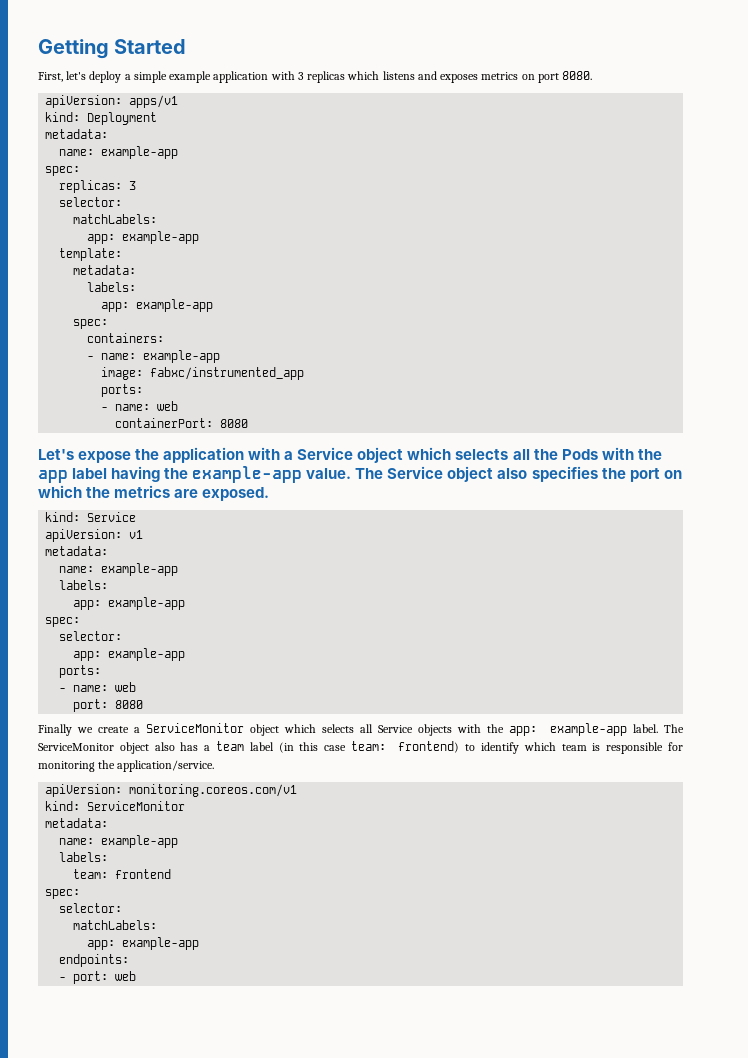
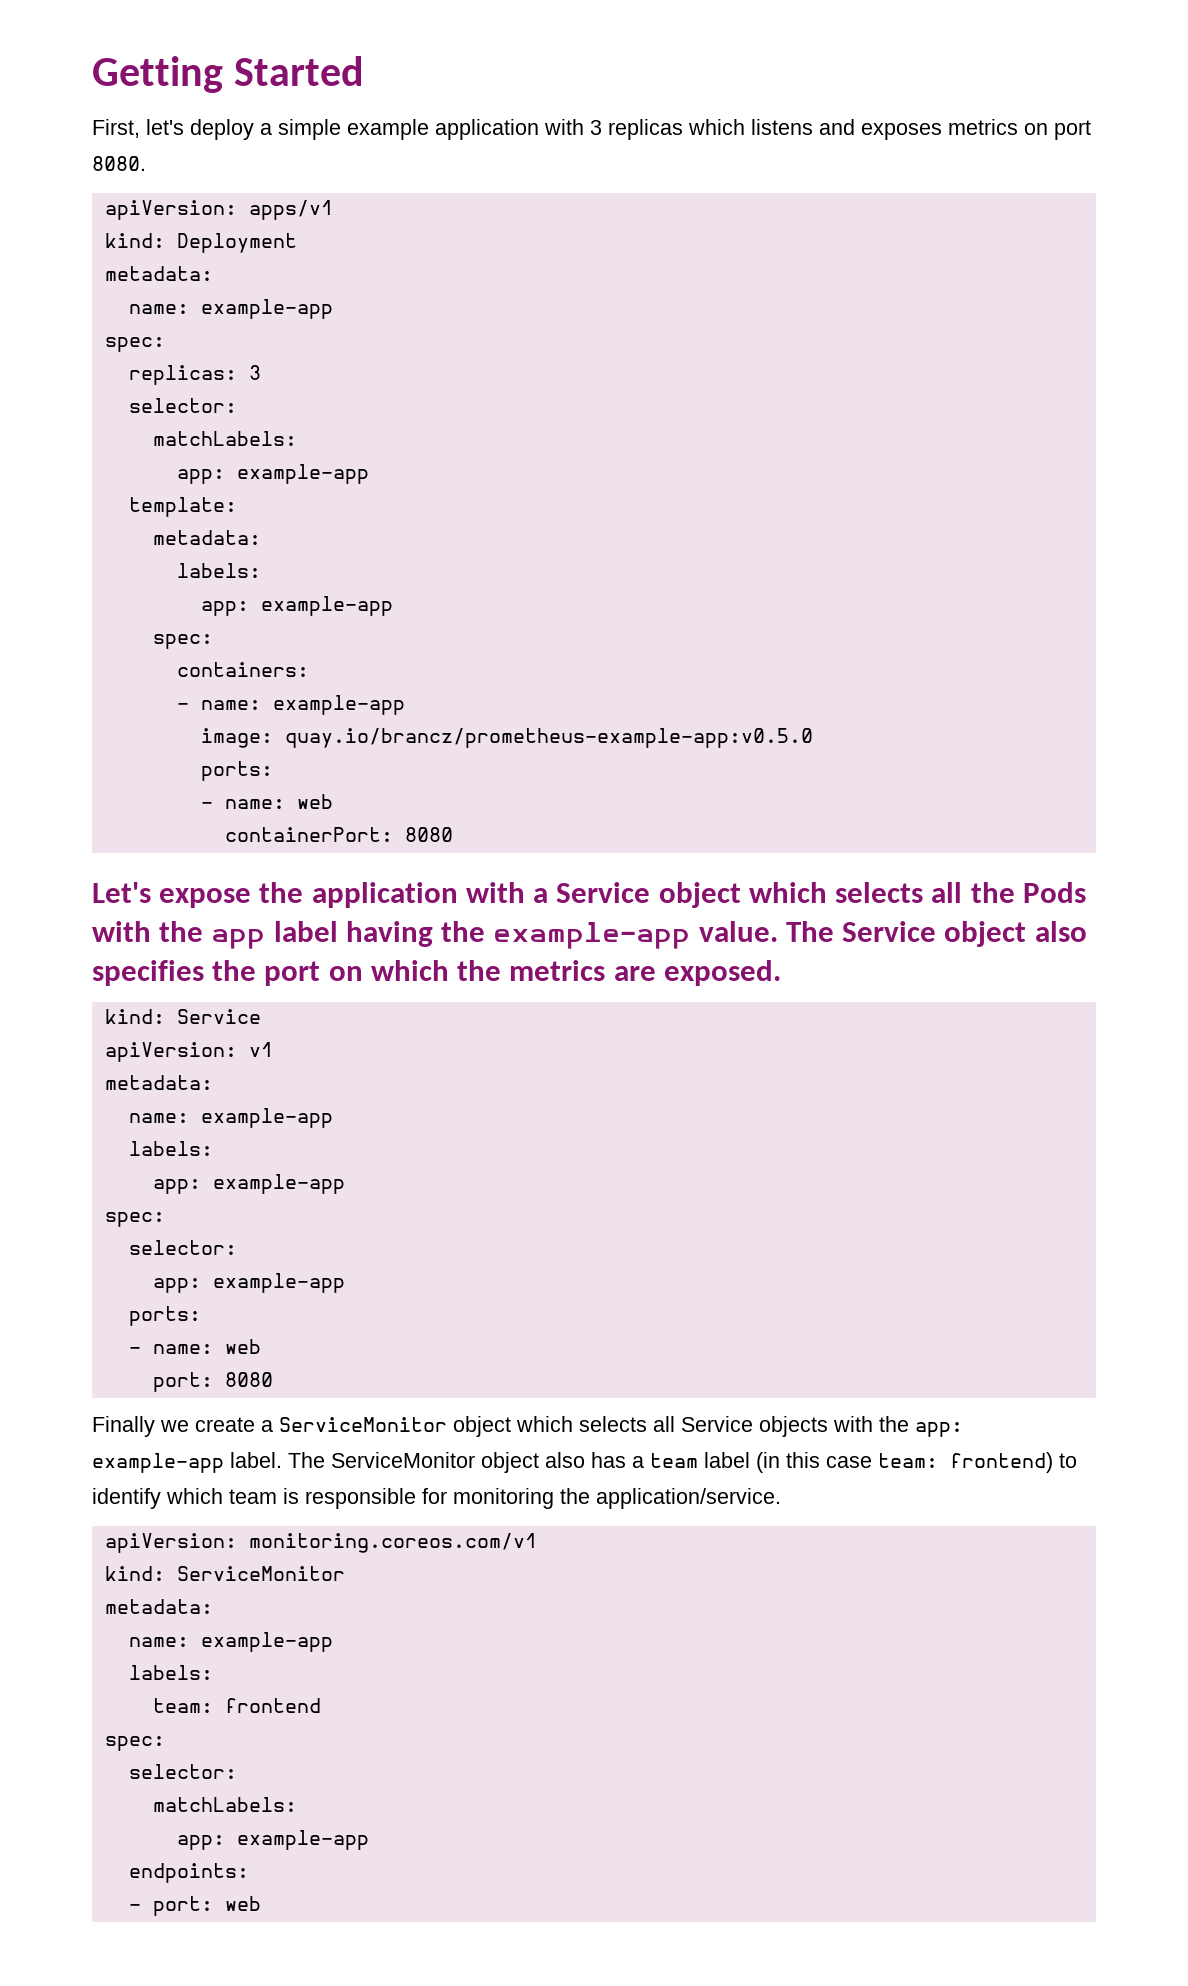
- image: fabxc/instrumented_app
+ image: quay.io/brancz/prometheus-example-app:v0.5.0

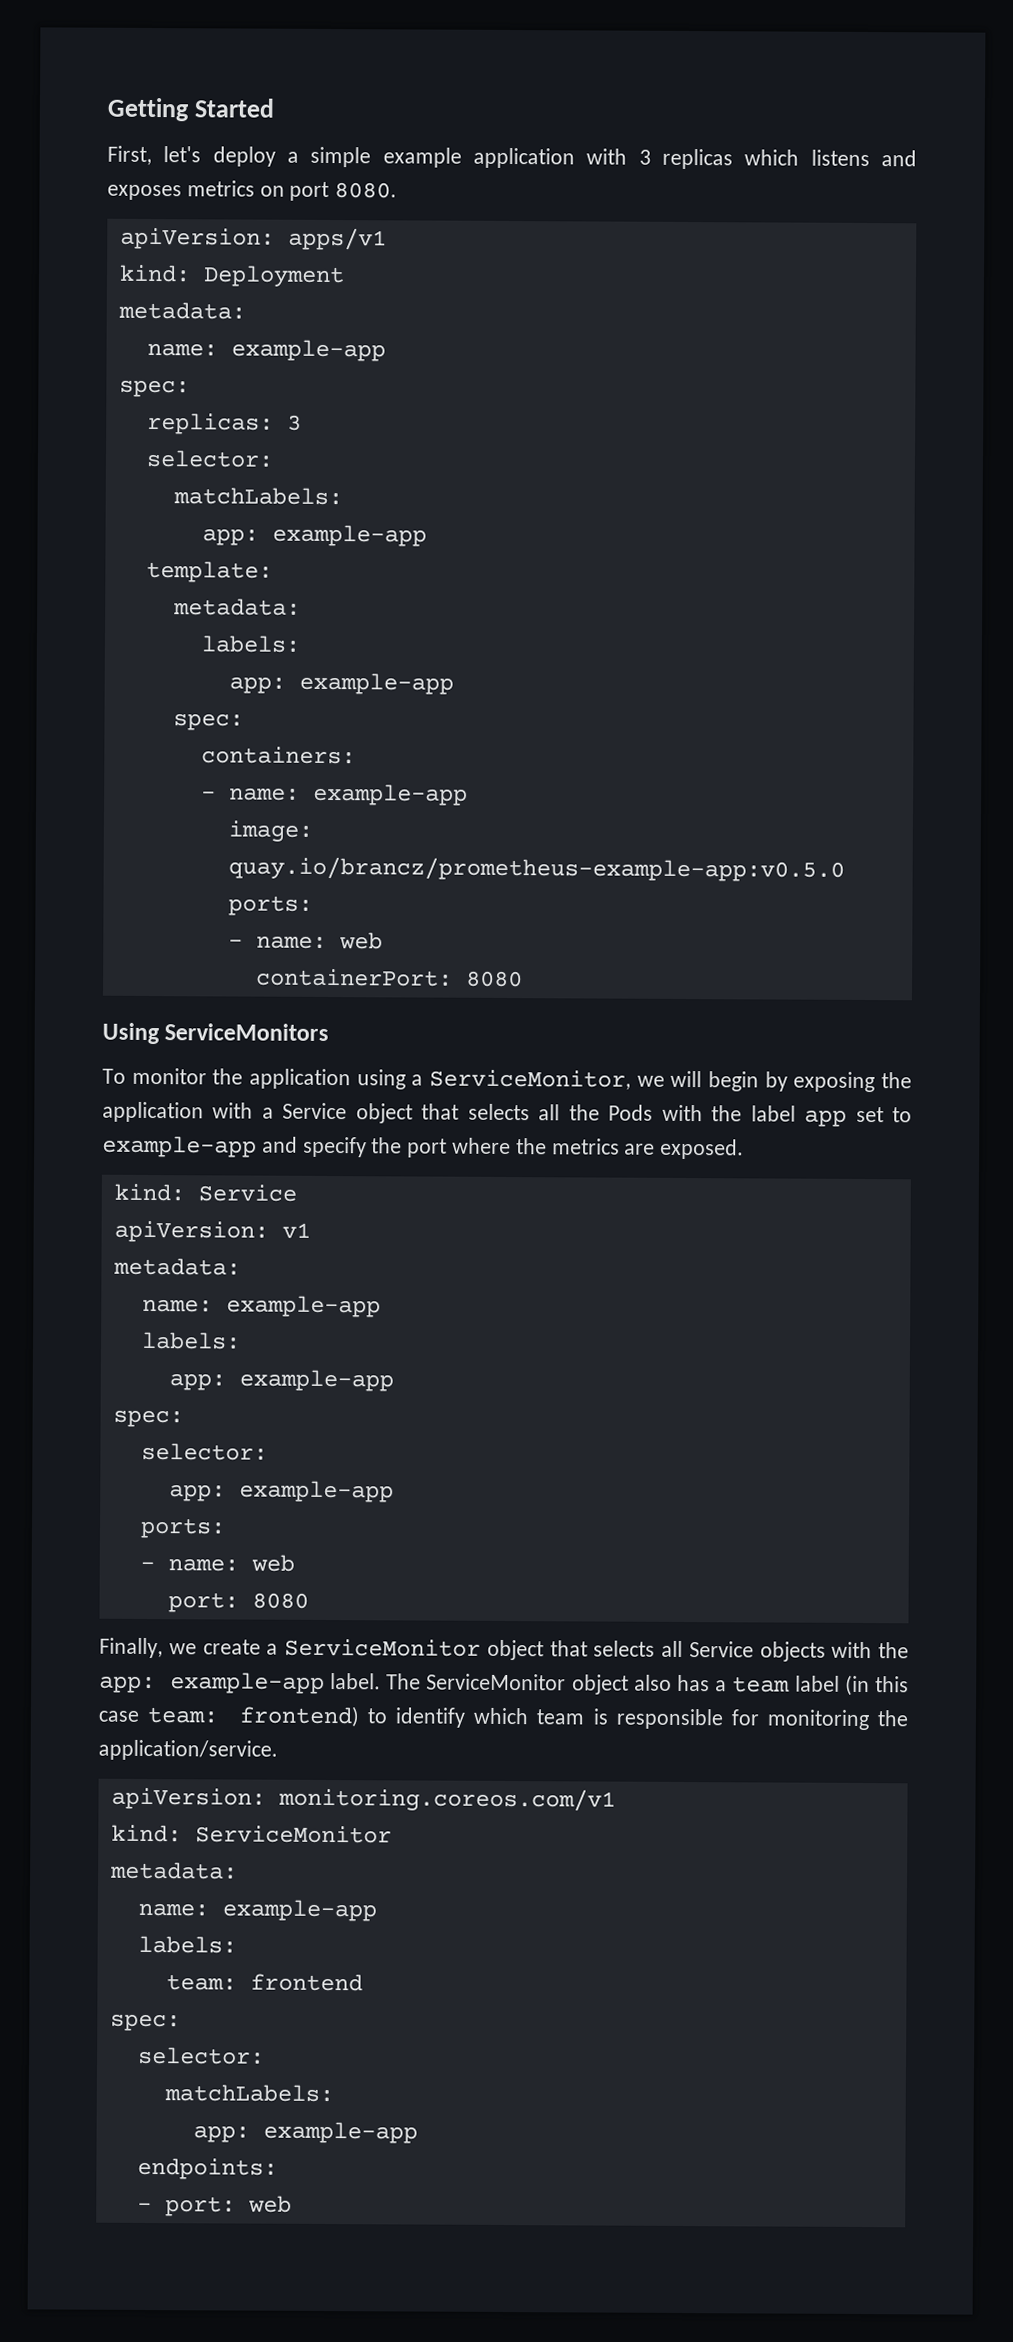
- Let's expose the application with a Service object which selects all the Pods with the app label having the example-app value. The Service object also specifies the port on which the metrics are exposed.
+ Using ServiceMonitors
+ To monitor the application using a ServiceMonitor, we will begin by exposing the application with a Service object that selects all the Pods with the label app set to example-app and specify the port where the metrics are exposed.
- Finally we create a ServiceMonitor object which selects all Service objects with the app: example-app label.
+ Finally, we create a ServiceMonitor object that selects all Service objects with the app: example-app label.

